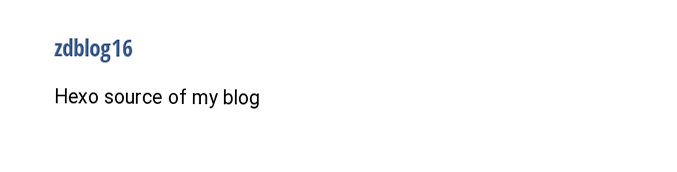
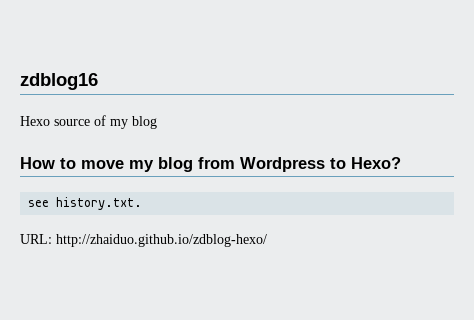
+ How to move my blog from Wordpress to Hexo?
+ see history.txt.
+ URL: http://zhaiduo.github.io/zdblog-hexo/

